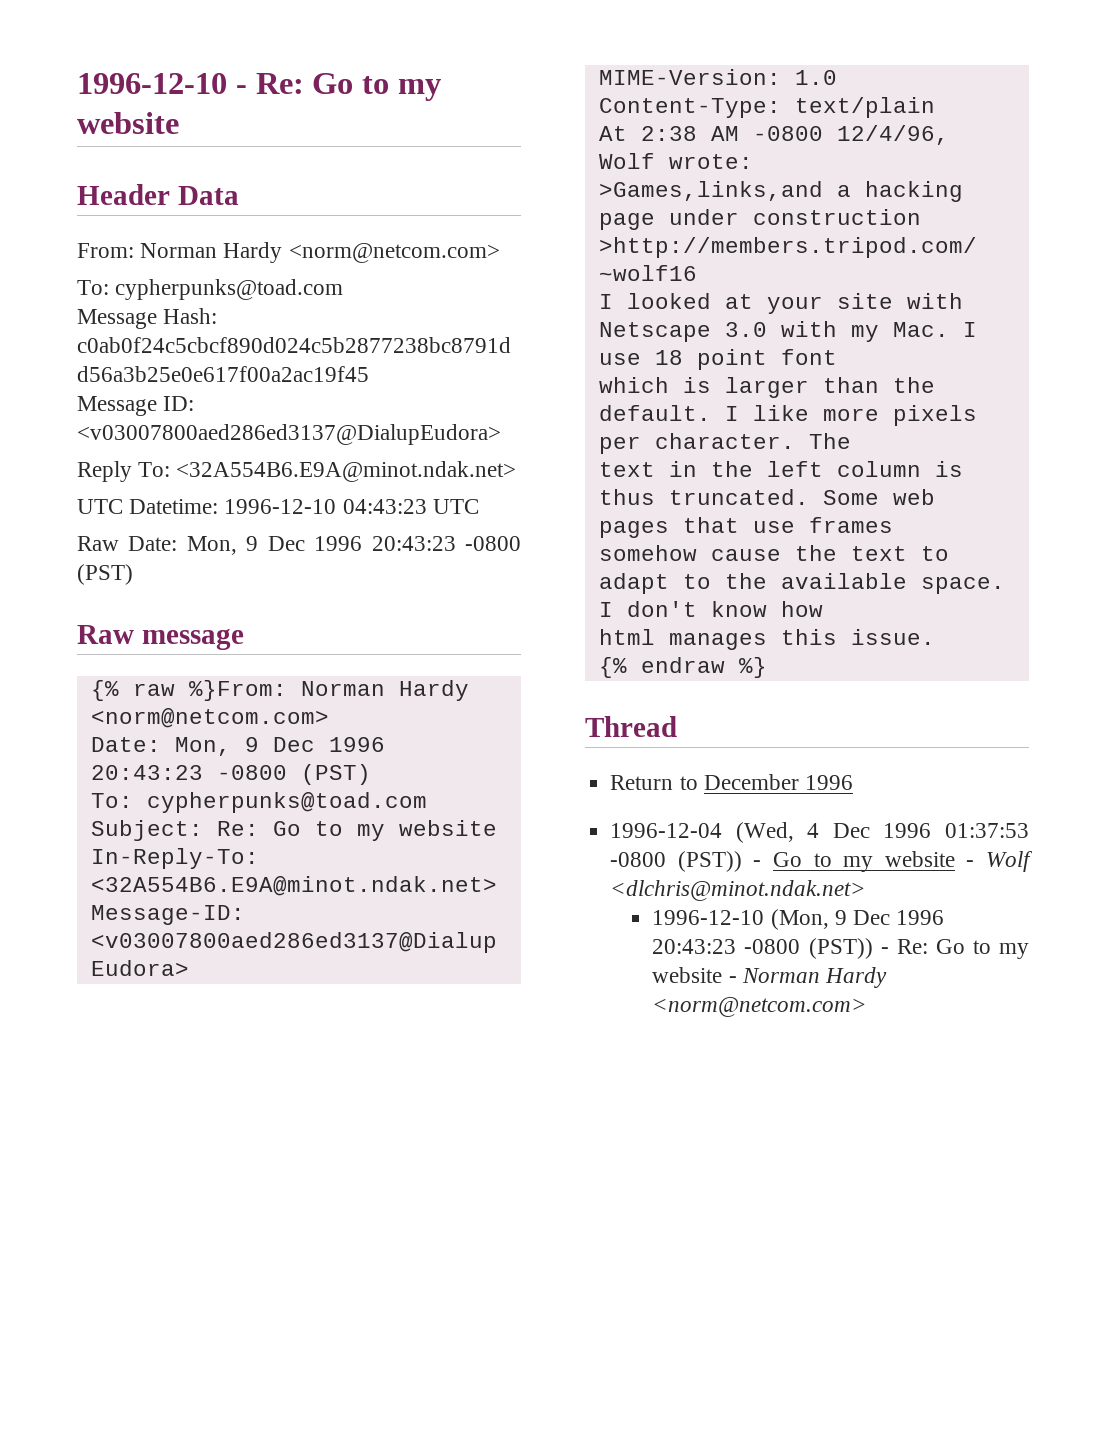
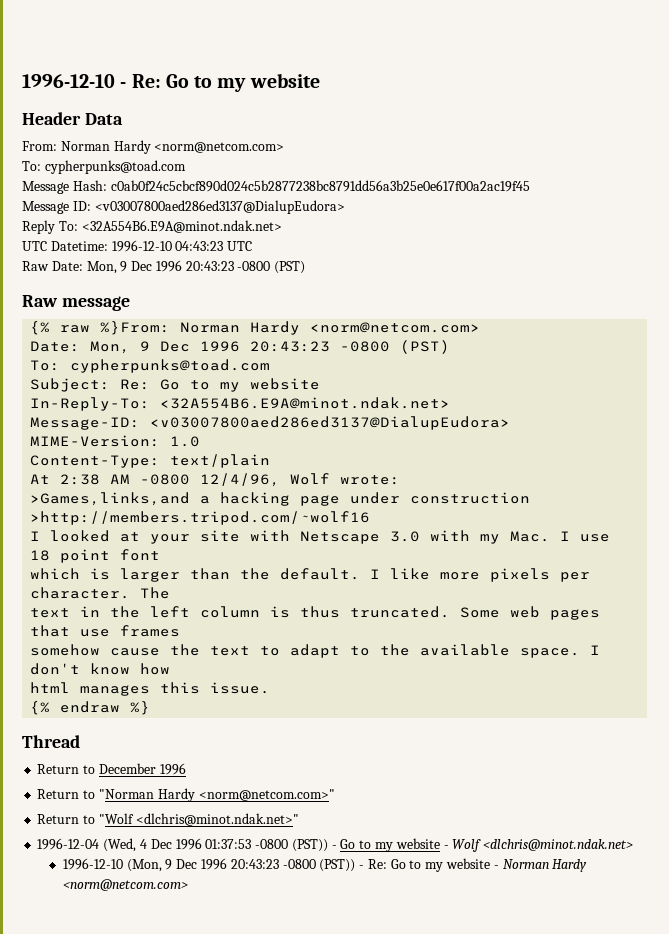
+ Return to "Norman Hardy <norm@netcom.com>"
+ Return to "Wolf <dlchris@minot.ndak.net>"

